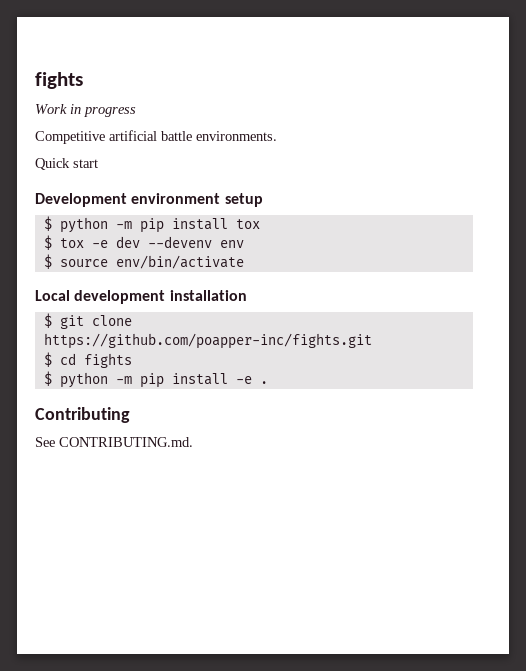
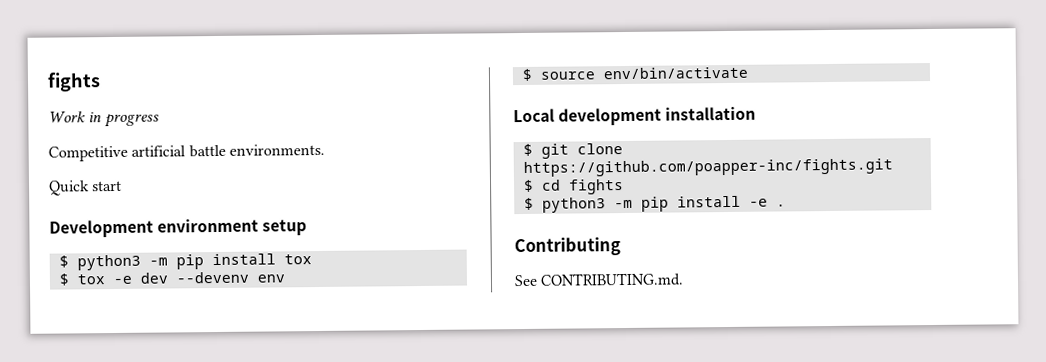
- $ python -m pip install tox
+ $ python3 -m pip install tox
- $ python -m pip install -e .
+ $ python3 -m pip install -e .

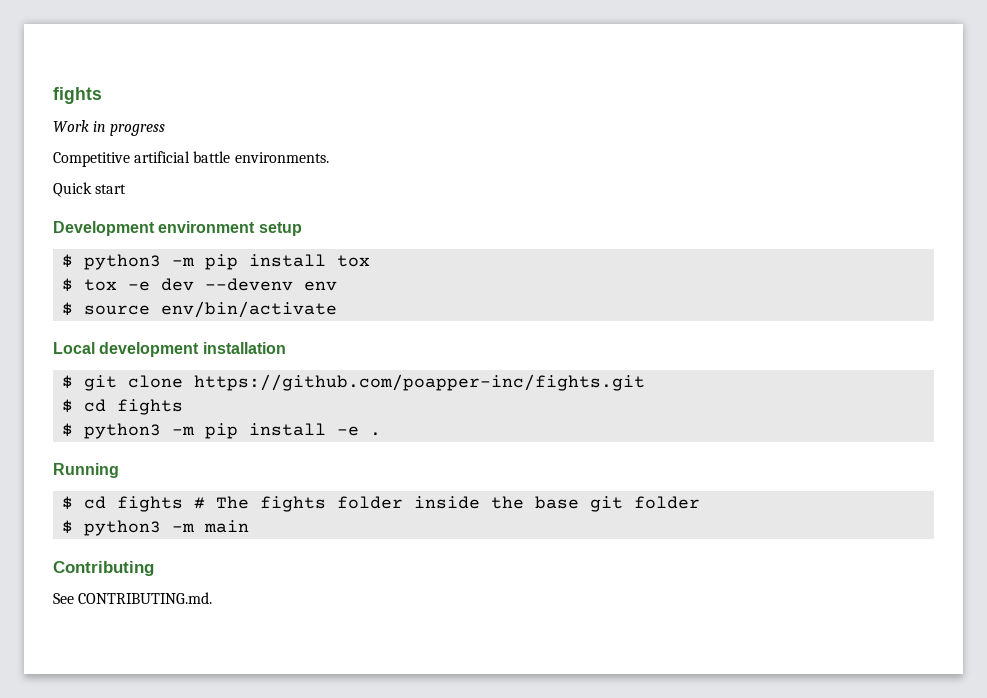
+ Running
+ $ cd fights # The fights folder inside the base git folder
+ $ python3 -m main

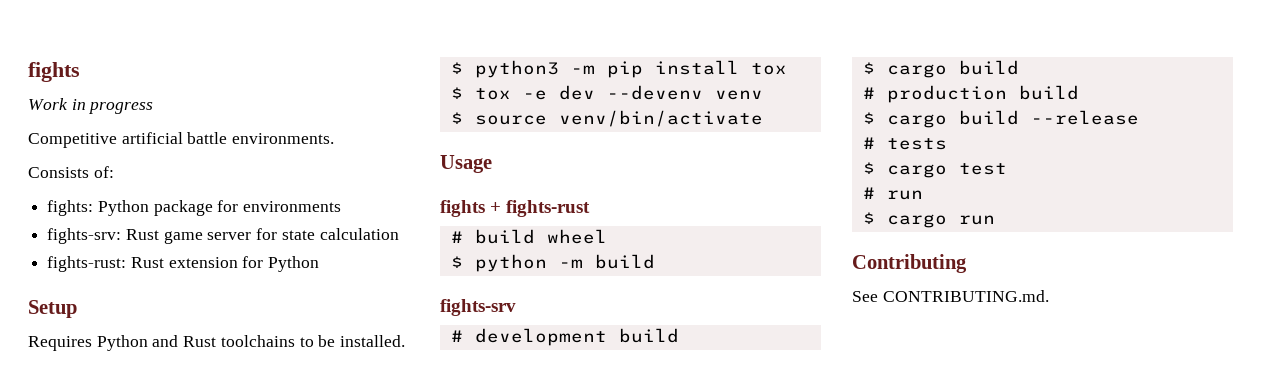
- Quick start
- Development environment setup
+ Consists of:
+ fights: Python package for environments
+ fights-srv: Rust game server for state calculation
+ fights-rust: Rust extension for Python
+ Setup
+ Requires Python and Rust toolchains to be installed.
- $ tox -e dev --devenv env
+ $ tox -e dev --devenv venv
- $ source env/bin/activate
- Local development installation
- $ git clone https://github.com/poapper-inc/fights.git
- $ cd fights
- $ python3 -m pip install -e .
- Running
- $ cd fights # The fights folder inside the base git folder
- $ python3 -m main
+ $ source venv/bin/activate
+ Usage
+ fights + fights-rust
+ # build wheel
+ $ python -m build
+ fights-srv
+ # development build
+ $ cargo build
+ # production build
+ $ cargo build --release
+ # tests
+ $ cargo test
+ # run
+ $ cargo run

